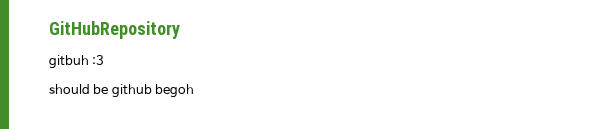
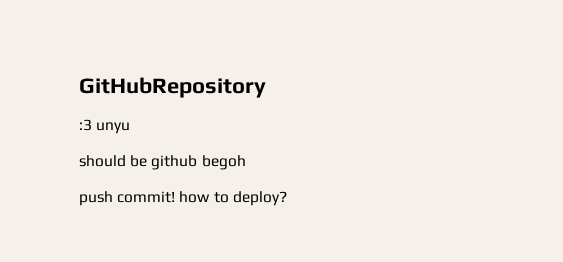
- gitbuh :3
+ :3 unyu
+ push commit! how to deploy?

